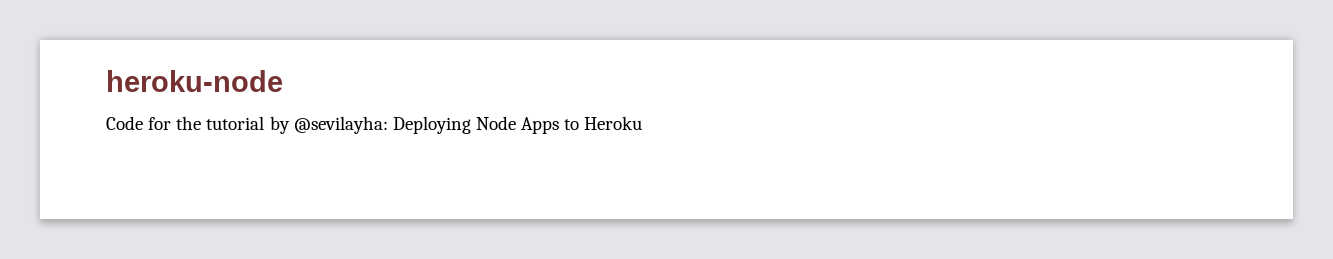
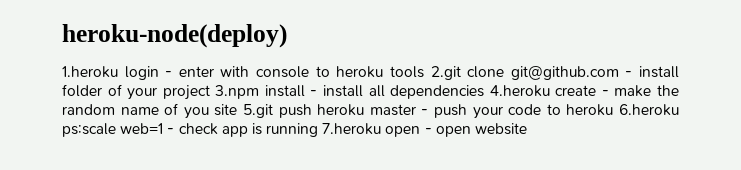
- heroku-node
- Code for the tutorial by @sevilayha: Deploying Node Apps to Heroku
+ heroku-node(deploy)
+ 1.heroku login - enter with console to heroku tools 2.git clone git@github.com - install folder of your project 3.npm install - install all dependencies 4.heroku create - make the random name of you site 5.git push heroku master - push your code to heroku 6.heroku ps:scale web=1 - check app is running 7.heroku open - open website

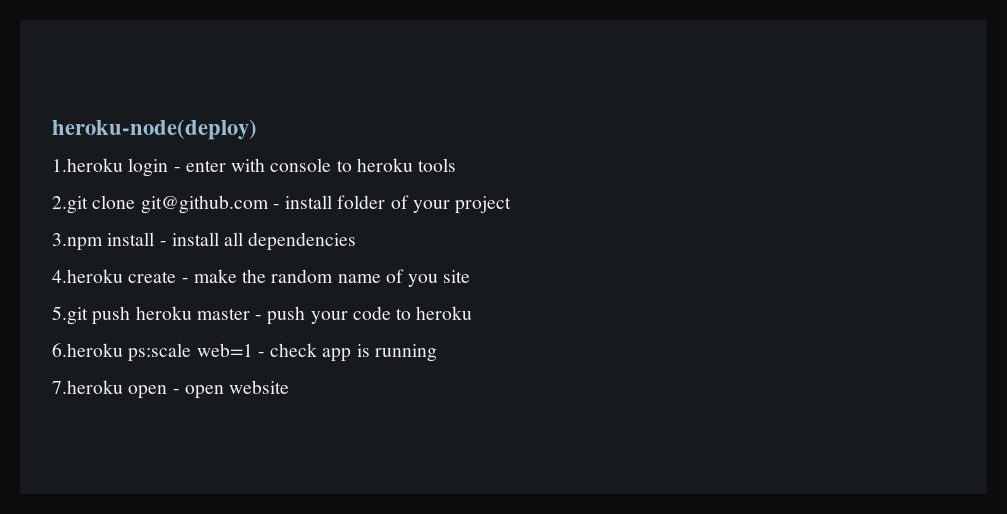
- 1.heroku login - enter with console to heroku tools 2.git clone git@github.com - install folder of your project 3.npm install - install all dependencies 4.heroku create - make the random name of you site 5.git push heroku master - push your code to heroku 6.heroku ps:scale web=1 - check app is running 7.heroku open - open website
+ 1.heroku login - enter with console to heroku tools
+ 2.git clone git@github.com - install folder of your project
+ 3.npm install - install all dependencies
+ 4.heroku create - make the random name of you site
+ 5.git push heroku master - push your code to heroku
+ 6.heroku ps:scale web=1 - check app is running
+ 7.heroku open - open website

